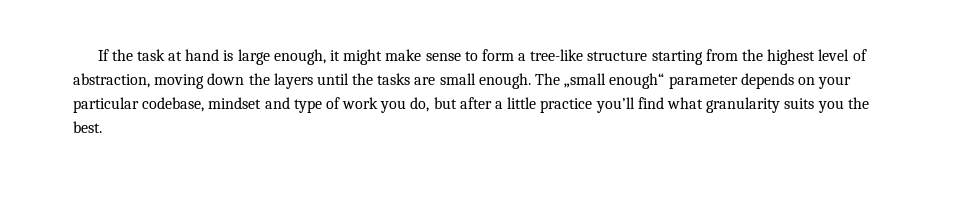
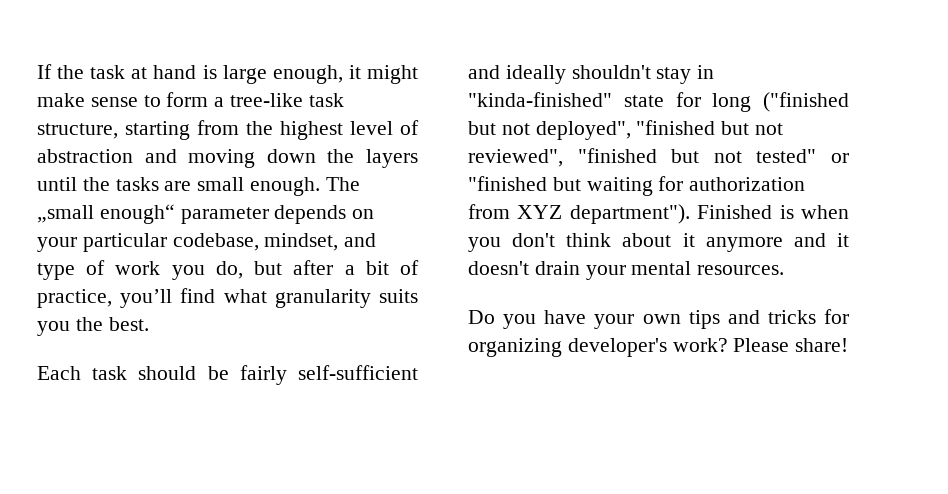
- If the task at hand is large enough, it might make sense to form a tree-like structure starting from the highest level of abstraction, moving down the layers until the tasks are small enough.
+ If the task at hand is large enough, it might make sense to form a tree-like task structure, starting from the highest level of abstraction and moving down the layers until the tasks are small enough.
- The „small enough“ parameter depends on your particular codebase, mindset and type of work you do, but after a little practice you’ll find what granularity suits you the best.
+ The „small enough“ parameter depends on your particular codebase, mindset, and type of work you do, but after a bit of practice, you’ll find what granularity suits you the best.
+ Each task should be fairly self-sufficient and ideally shouldn't stay in "kinda-finished" state for long ("finished but not deployed", "finished but not reviewed", "finished but not tested" or "finished but waiting for authorization from XYZ department"). Finished is when you don't think about it anymore and it doesn't drain your mental resources.
+ Do you have your own tips and tricks for organizing developer's work? Please share!

